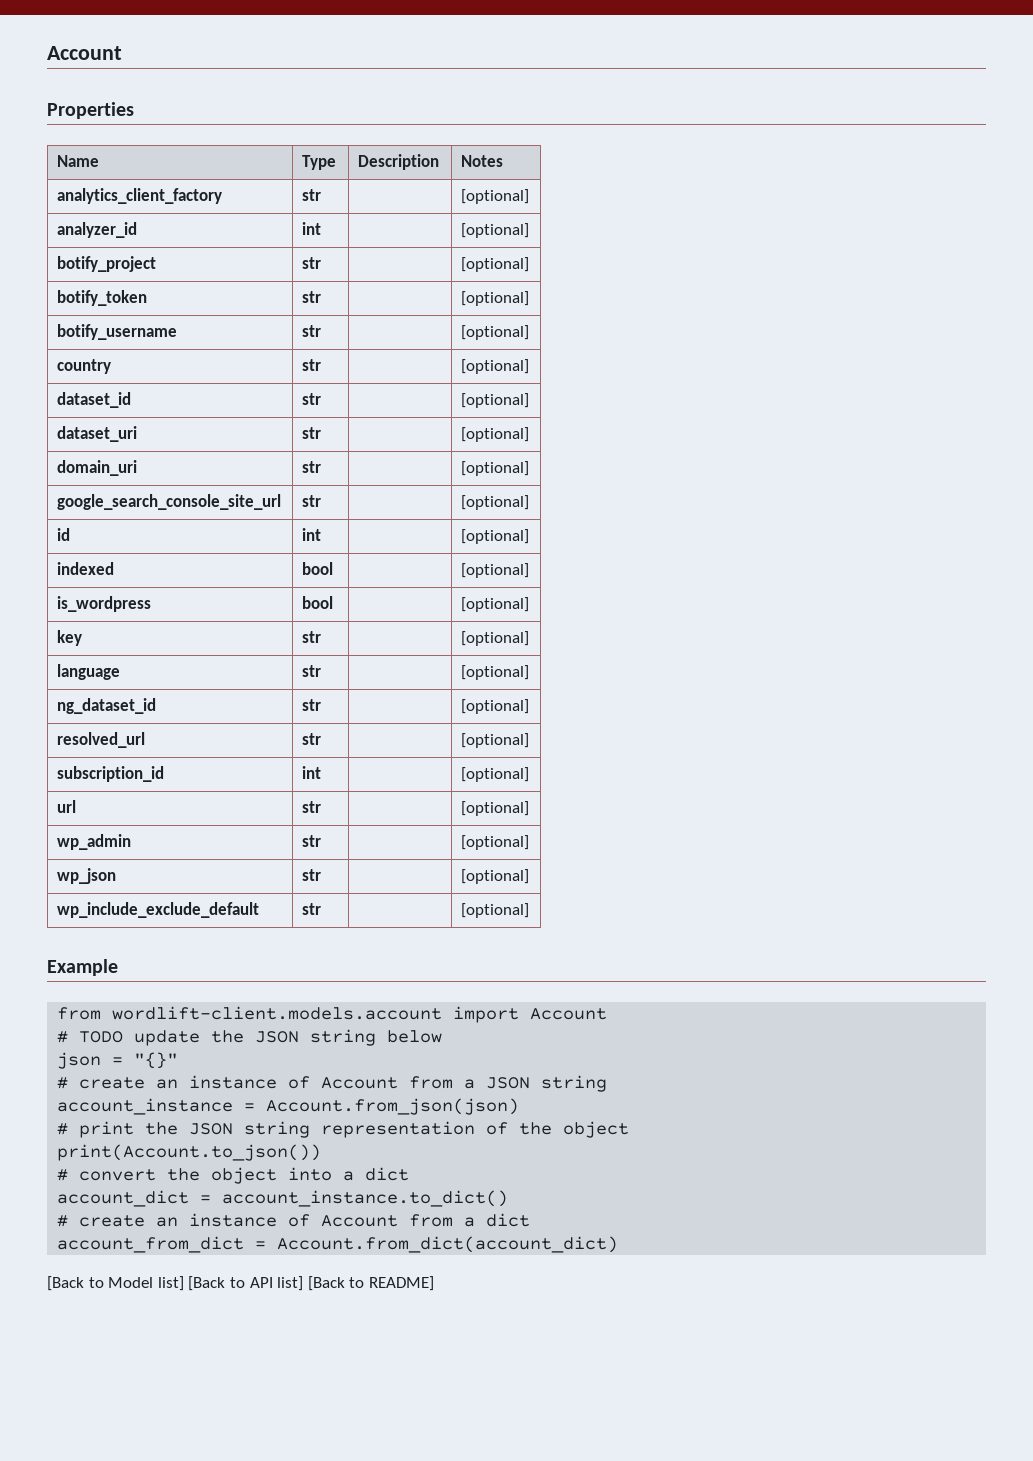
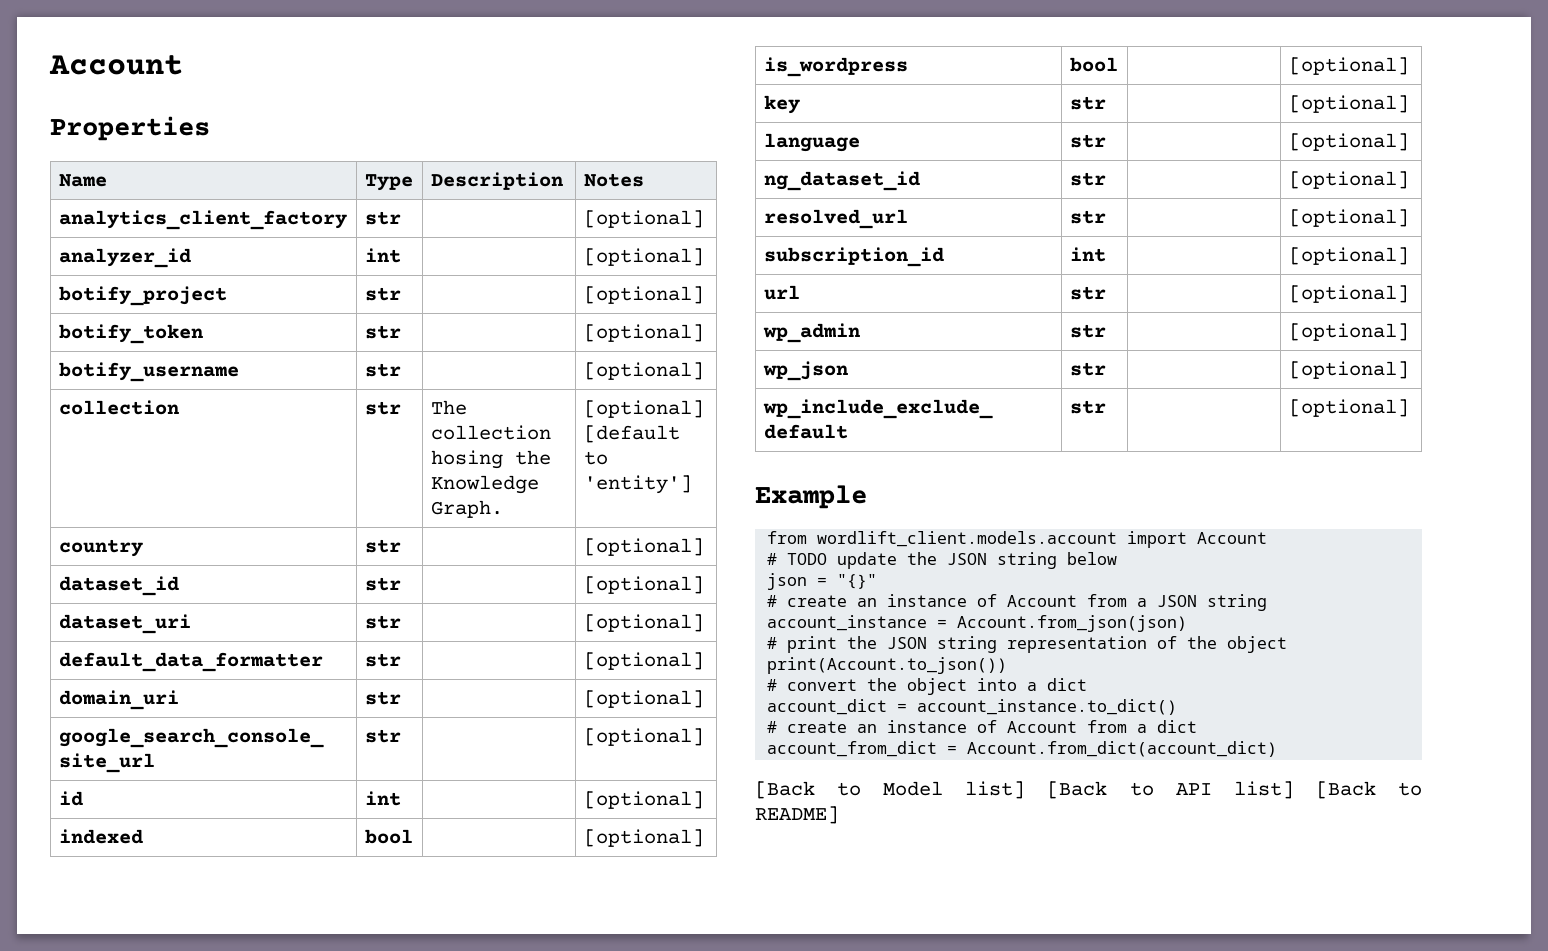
+ collection | str | The collection hosing the Knowledge Graph. | [optional] [default to 'entity']
+ default_data_formatter | str | | [optional]
- from wordlift-client.models.account import Account
+ from wordlift_client.models.account import Account

